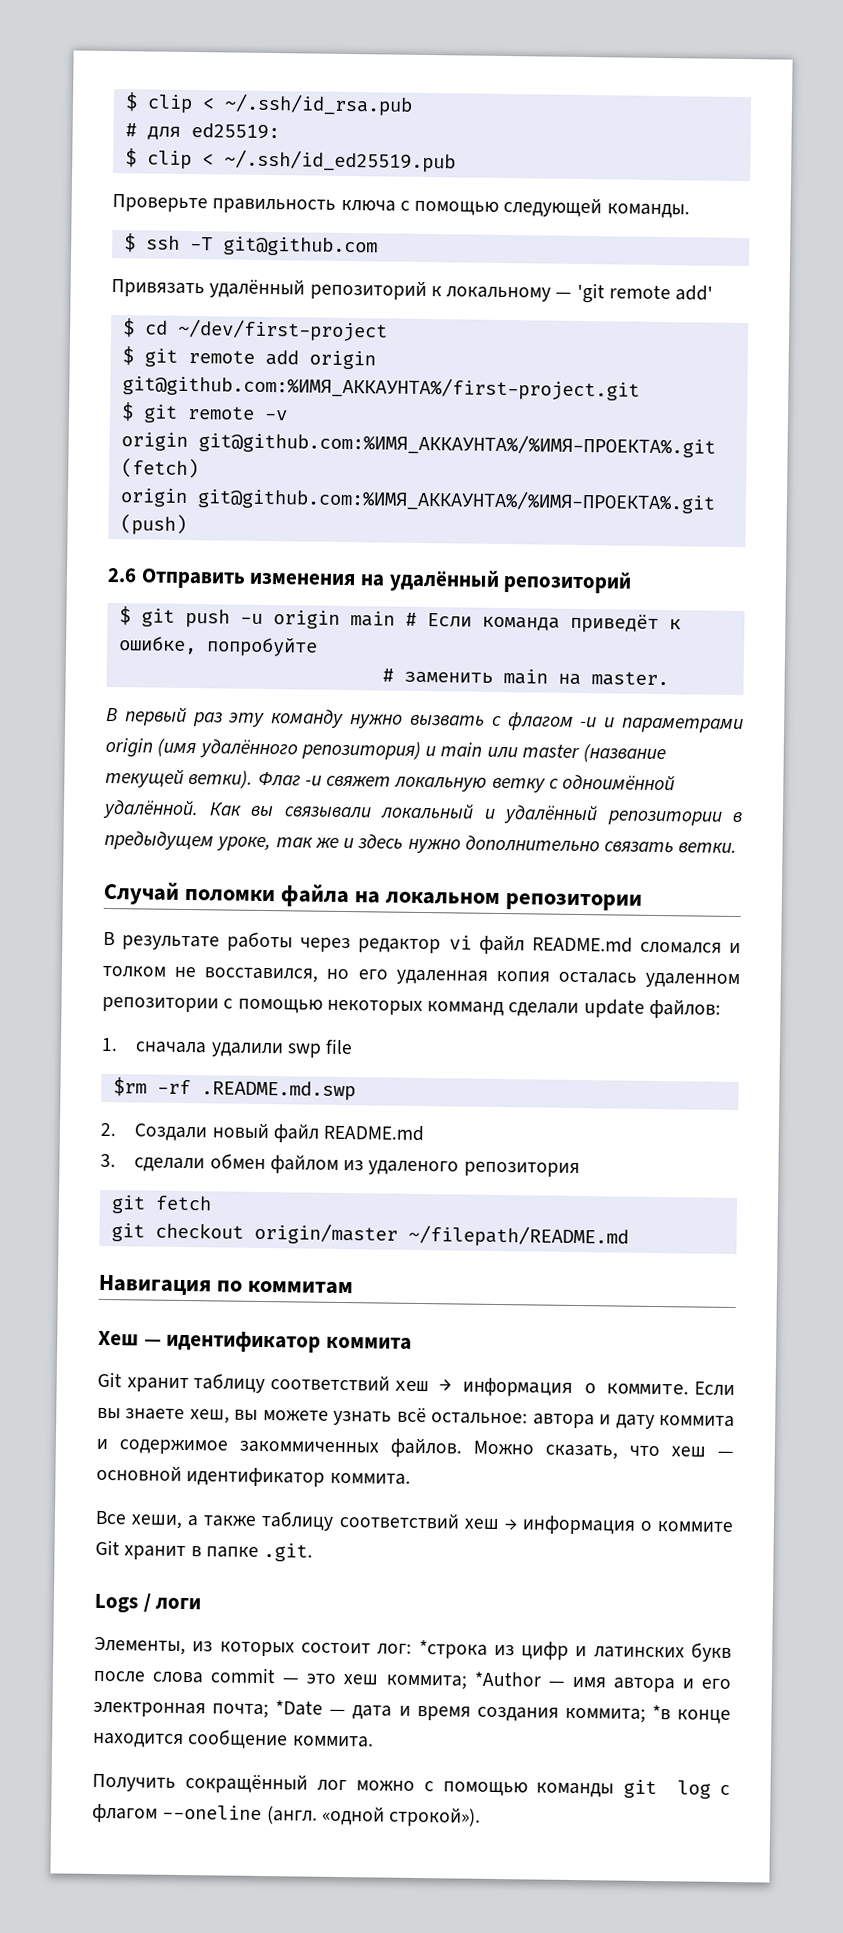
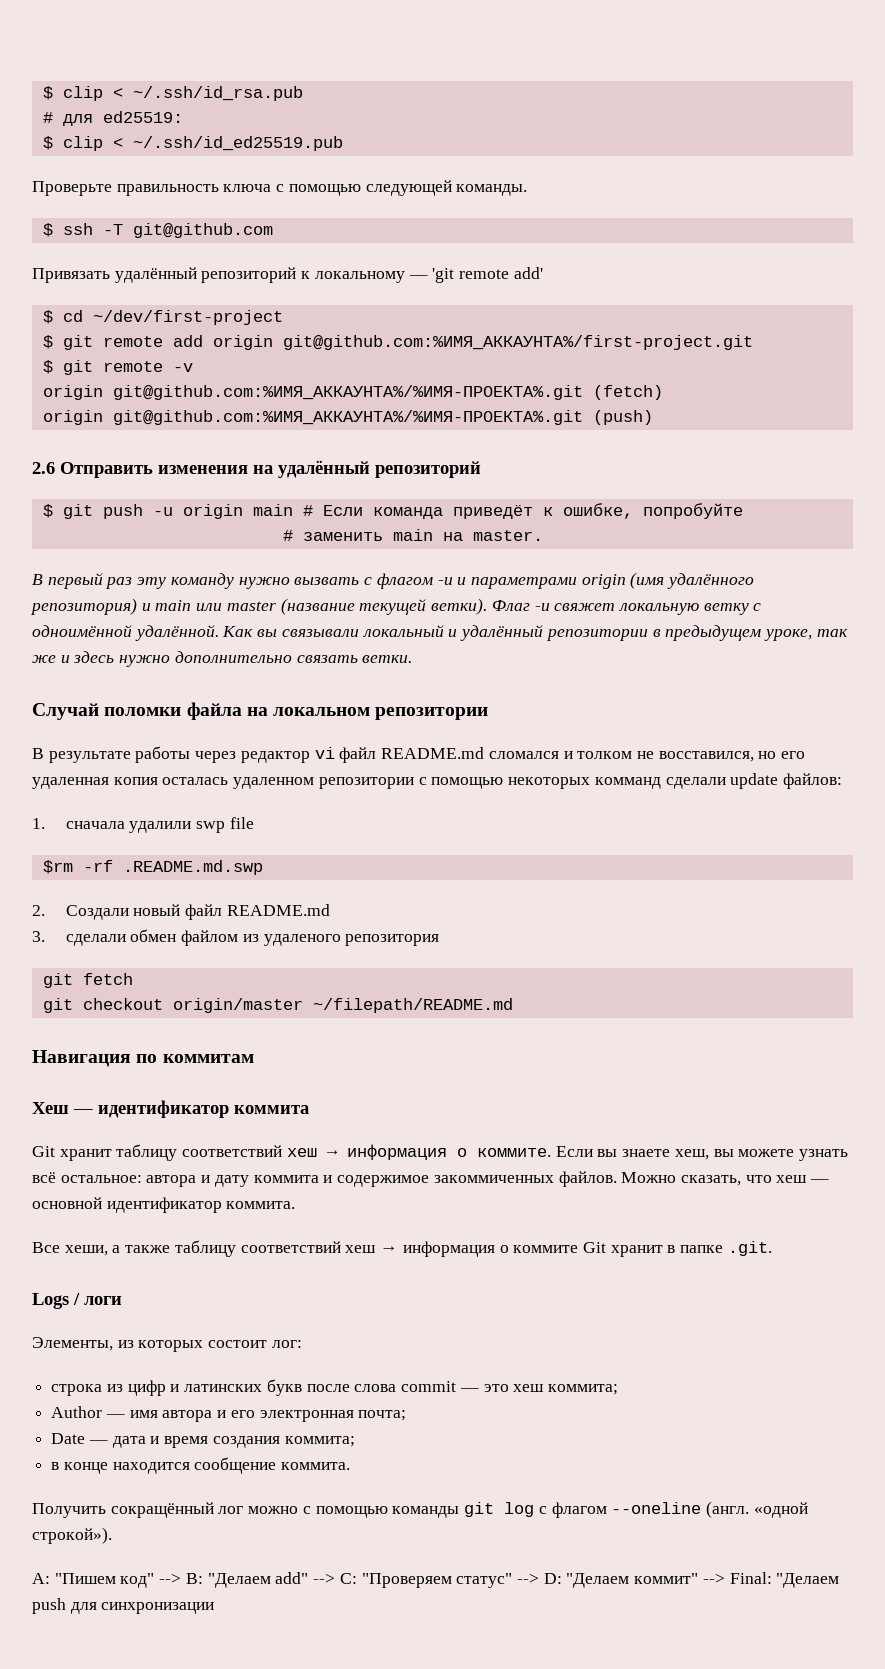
- Элементы, из которых состоит лог: *строка из цифр и латинских букв после слова commit — это хеш коммита; *Author — имя автора и его электронная почта; *Date — дата и время создания коммита; *в конце находится сообщение коммита.
+ Элементы, из которых состоит лог:
+ строка из цифр и латинских букв после слова commit — это хеш коммита;
+ Author — имя автора и его электронная почта;
+ Date — дата и время создания коммита;
+ в конце находится сообщение коммита.
+ A: "Пишем код" --> B: "Делаем add" --> C: "Проверяем статус" --> D: "Делаем коммит" --> Final: "Делаем push для синхронизации

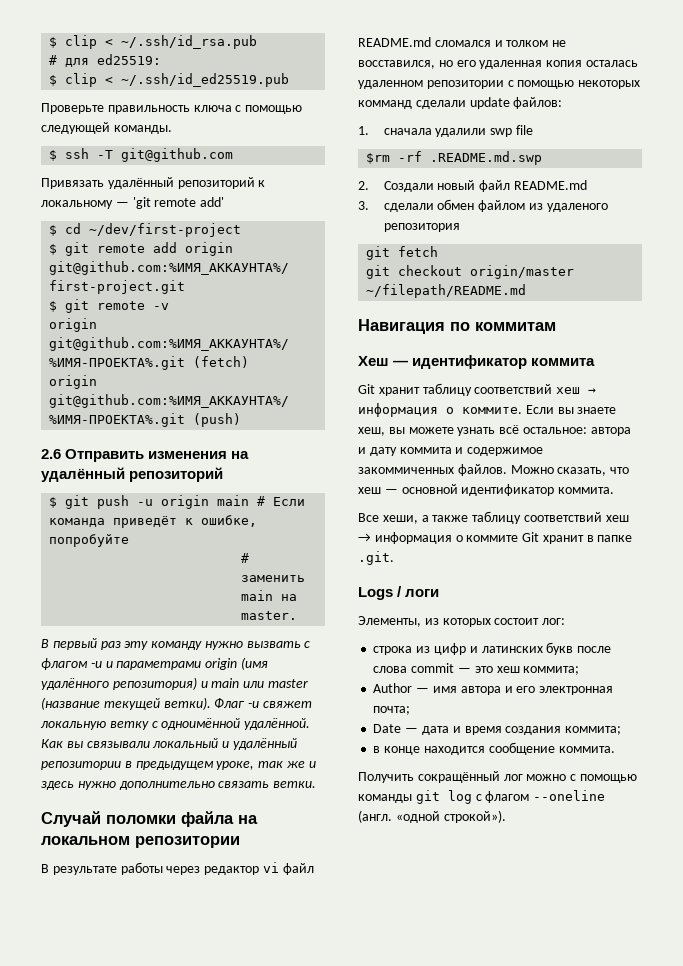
- A: "Пишем код" --> B: "Делаем add" --> C: "Проверяем статус" --> D: "Делаем коммит" --> Final: "Делаем push для синхронизации

